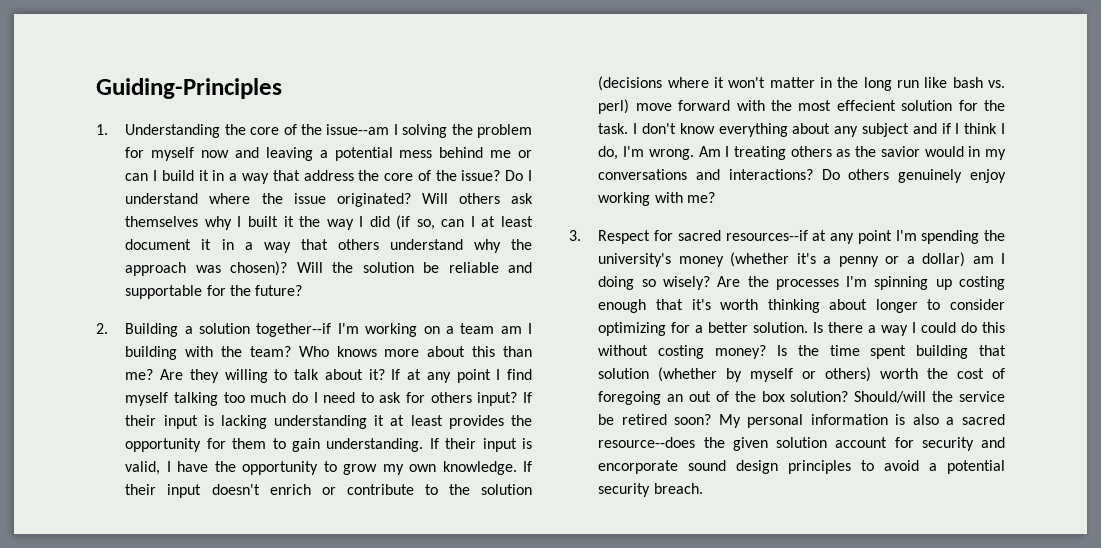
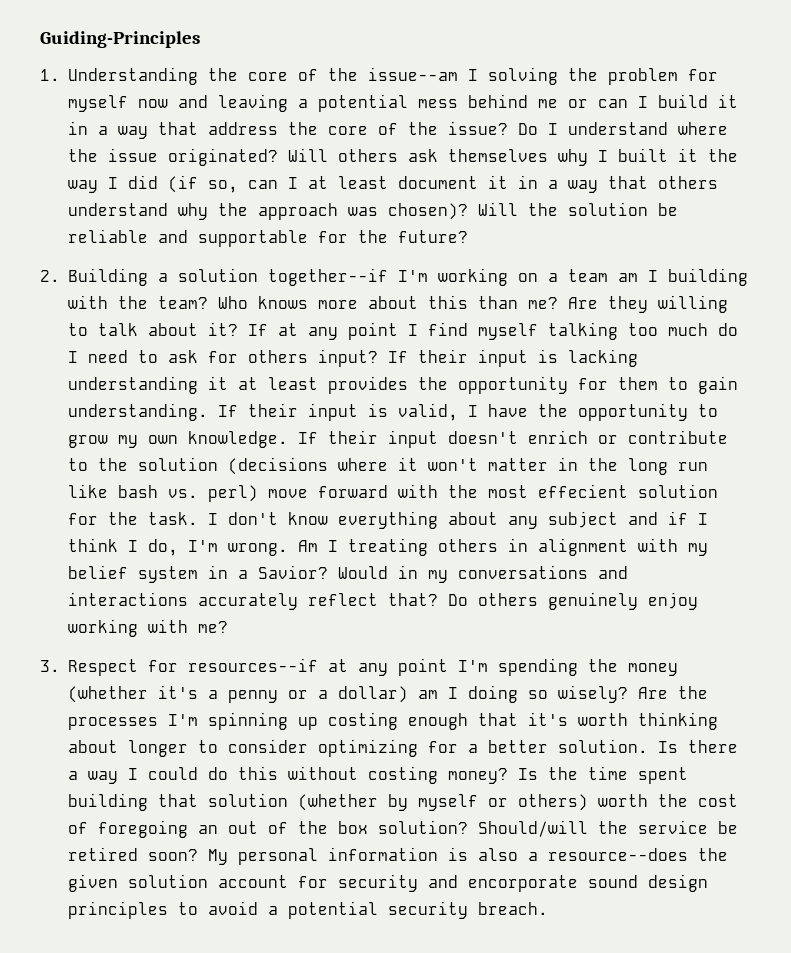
- Am I treating others as the savior would in my conversations and interactions?
+ Am I treating others in alignment with my belief system in a Savior? Would in my conversations and interactions accurately reflect that?
- 3. Respect for sacred resources--if at any point I'm spending the university's money (whether it's a penny or a dollar) am I doing so wisely?
+ 3. Respect for resources--if at any point I'm spending the money (whether it's a penny or a dollar) am I doing so wisely?
- My personal information is also a sacred resource--does the given solution account for security and encorporate sound design principles to avoid a potential security breach.
+ My personal information is also a resource--does the given solution account for security and encorporate sound design principles to avoid a potential security breach.

